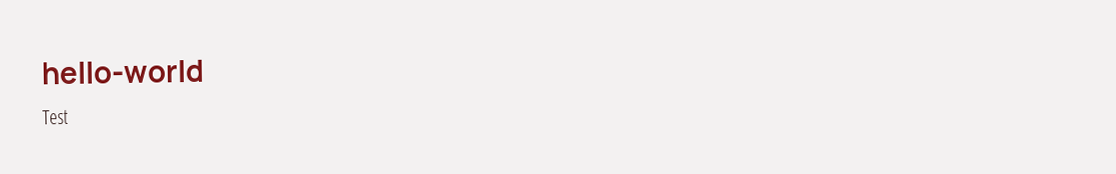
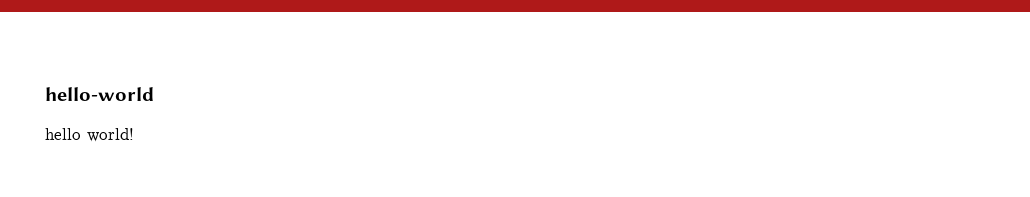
- Test
+ hello world!

